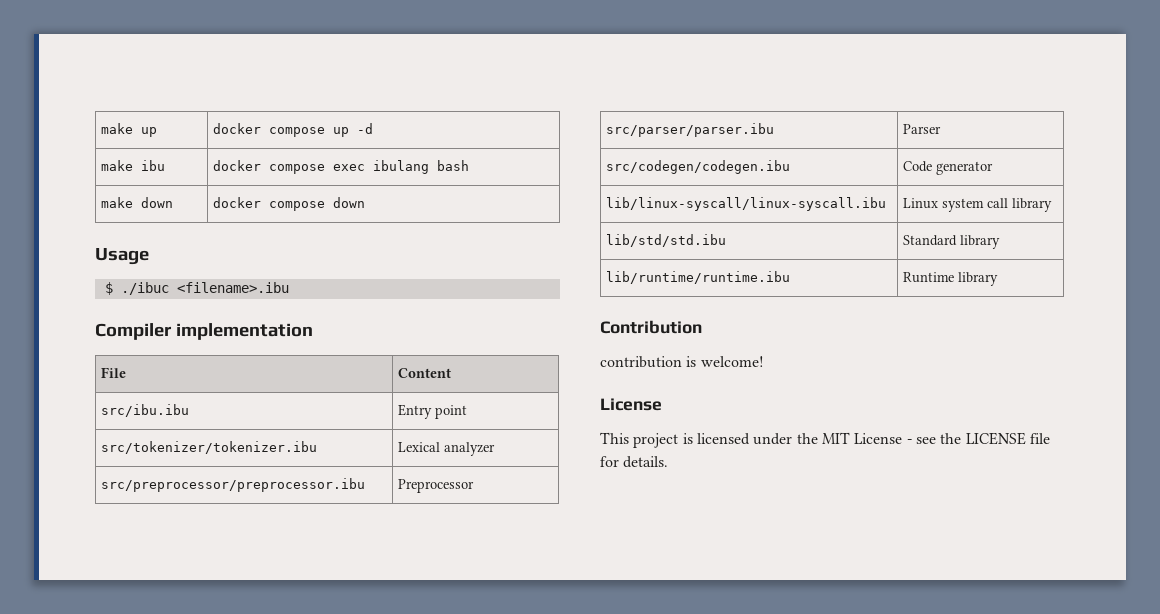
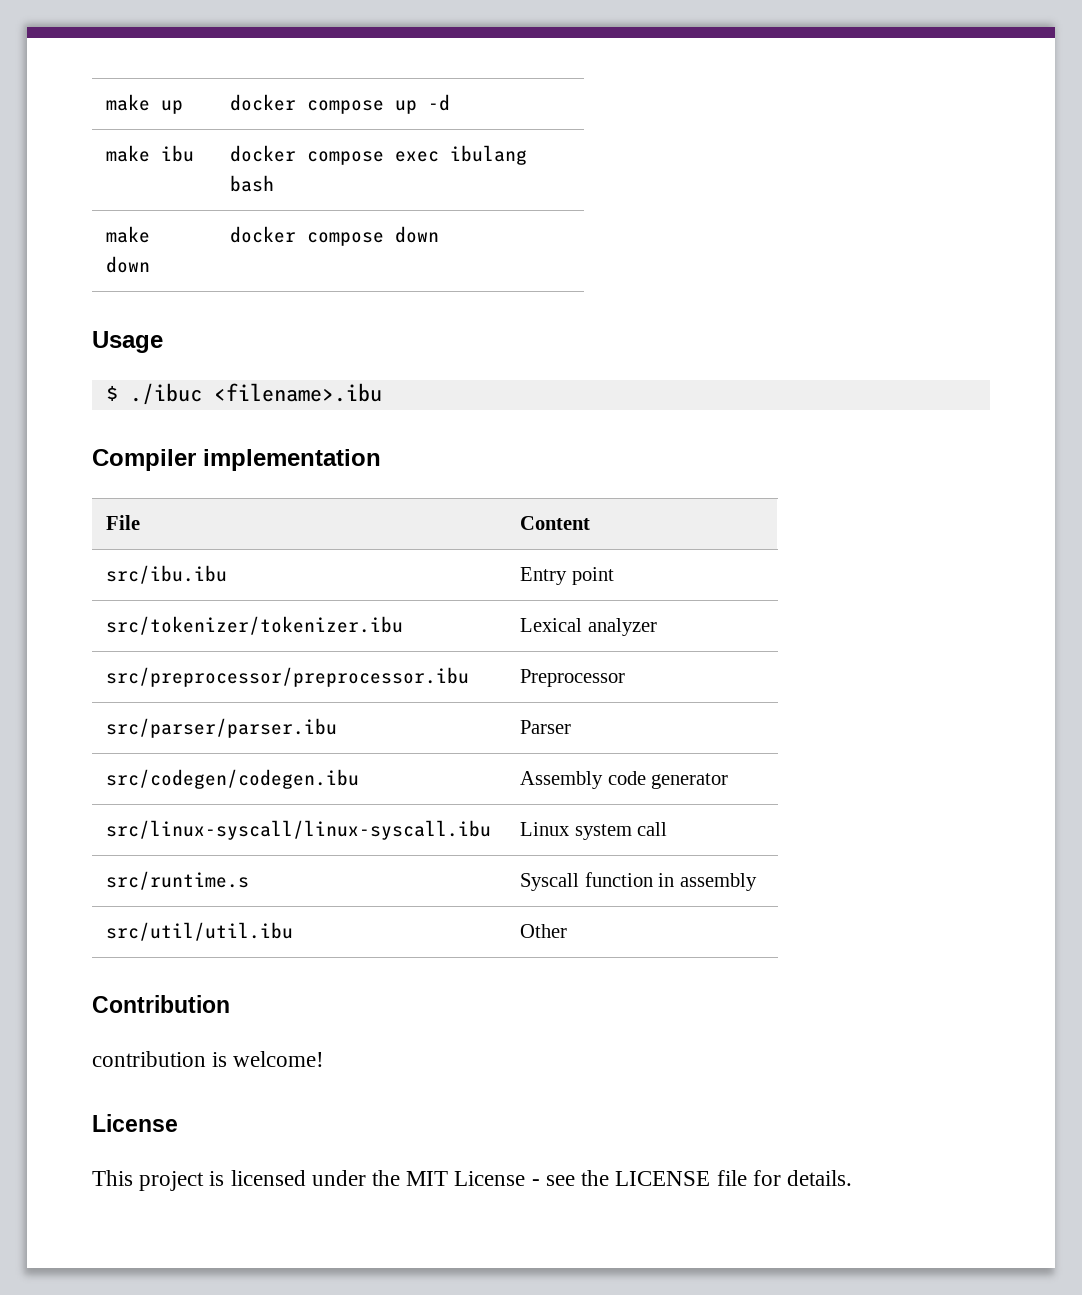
- src/codegen/codegen.ibu | Code generator
+ src/codegen/codegen.ibu | Assembly code generator
- lib/linux-syscall/linux-syscall.ibu | Linux system call library
- lib/std/std.ibu | Standard library
- lib/runtime/runtime.ibu | Runtime library
+ src/linux-syscall/linux-syscall.ibu | Linux system call
+ src/runtime.s | Syscall function in assembly
+ src/util/util.ibu | Other

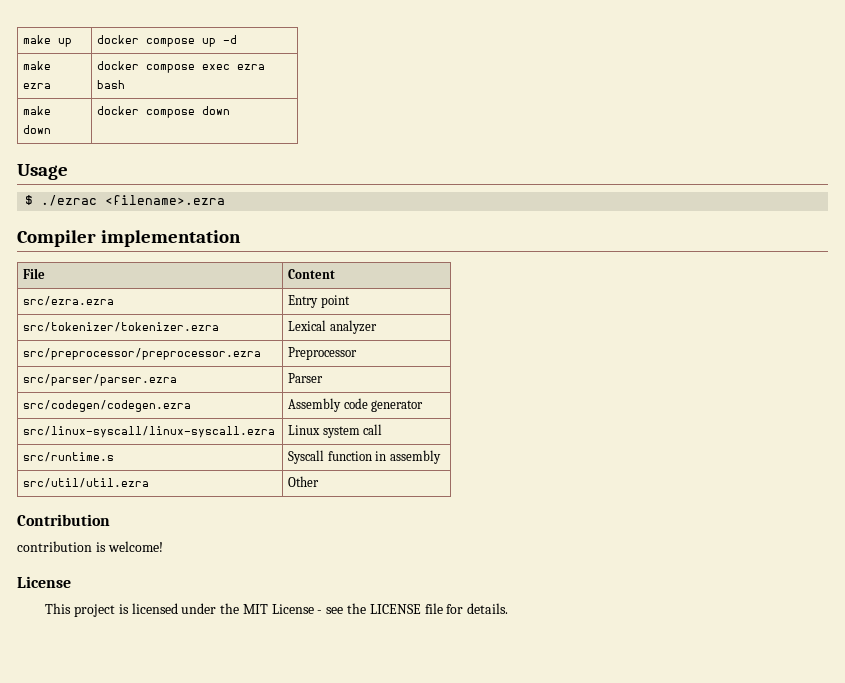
- make ibu | docker compose exec ibulang bash
+ make ezra | docker compose exec ezra bash
- $ ./ibuc <filename>.ibu
+ $ ./ezrac <filename>.ezra
- src/ibu.ibu | Entry point
+ src/ezra.ezra | Entry point
- src/tokenizer/tokenizer.ibu | Lexical analyzer
+ src/tokenizer/tokenizer.ezra | Lexical analyzer
- src/preprocessor/preprocessor.ibu | Preprocessor
+ src/preprocessor/preprocessor.ezra | Preprocessor
- src/parser/parser.ibu | Parser
+ src/parser/parser.ezra | Parser
- src/codegen/codegen.ibu | Assembly code generator
+ src/codegen/codegen.ezra | Assembly code generator
- src/linux-syscall/linux-syscall.ibu | Linux system call
+ src/linux-syscall/linux-syscall.ezra | Linux system call
- src/util/util.ibu | Other
+ src/util/util.ezra | Other

